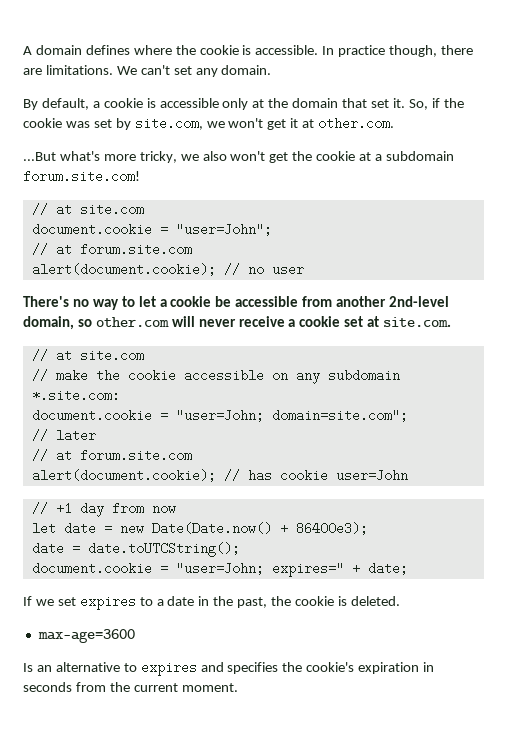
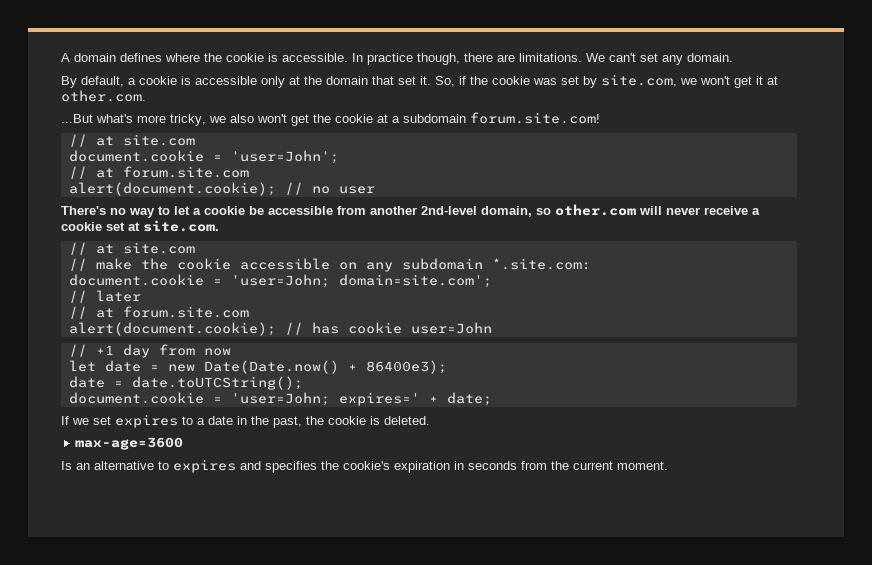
- document.cookie = "user=John";
+ document.cookie = 'user=John';
- document.cookie = "user=John; domain=site.com";
+ document.cookie = 'user=John; domain=site.com';
- document.cookie = "user=John; expires=" + date;
+ document.cookie = 'user=John; expires=' + date;

